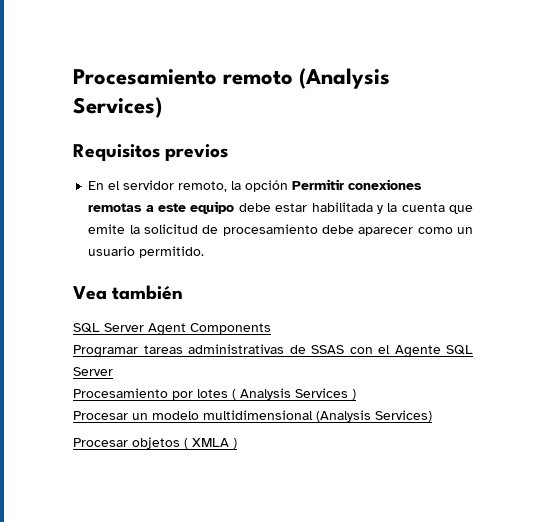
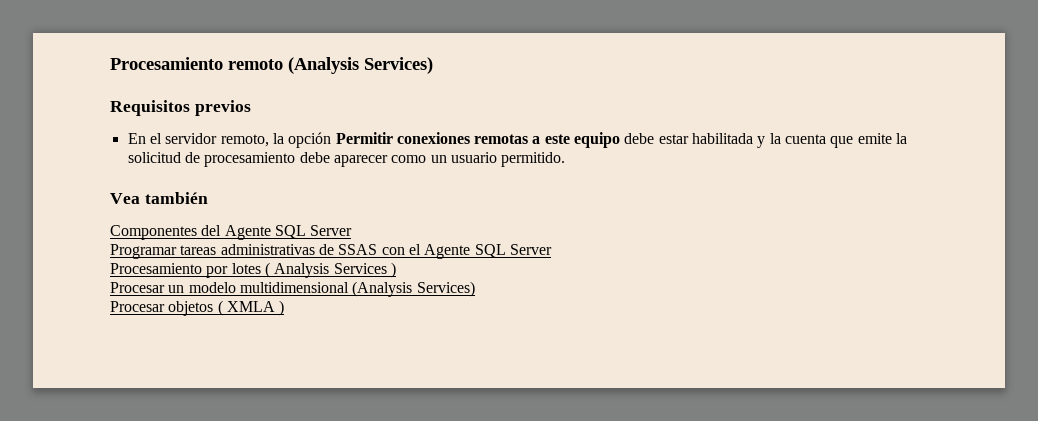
- SQL Server Agent Components
+ Componentes del Agente SQL Server

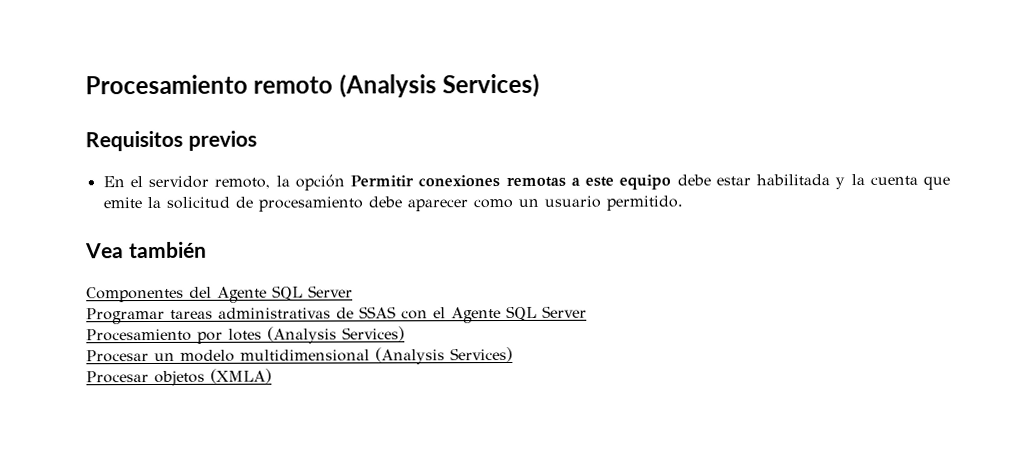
- Procesamiento por lotes ( Analysis Services )
+ Procesamiento por lotes (Analysis Services)
- Procesar objetos ( XMLA )
+ Procesar objetos (XMLA)

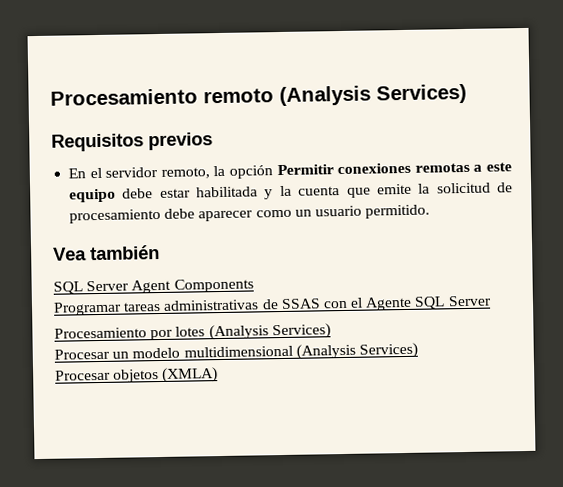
- Componentes del Agente SQL Server
+ SQL Server Agent Components

